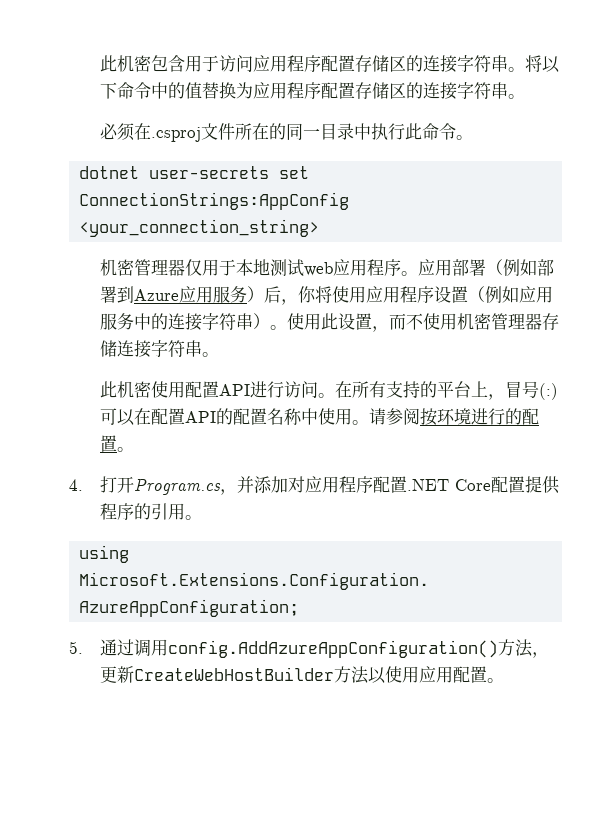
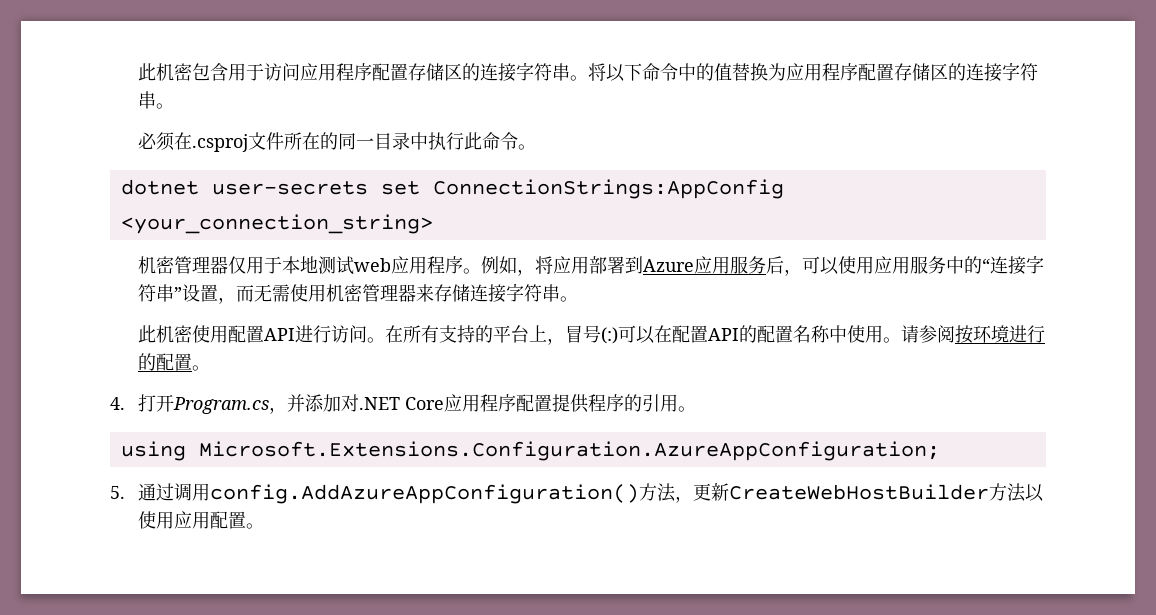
- 应用部署（例如部署到Azure应用服务）后，你将使用应用程序设置（例如应用服务中的连接字符串）。使用此设置，而不使用机密管理器存储连接字符串。
+ 例如，将应用部署到Azure应用服务后，可以使用应用服务中的“连接字符串”设置，而无需使用机密管理器来存储连接字符串。
- 4.打开Program.cs，并添加对应用程序配置.NET Core配置提供程序的引用。
+ 4.打开Program.cs，并添加对.NET Core应用程序配置提供程序的引用。

